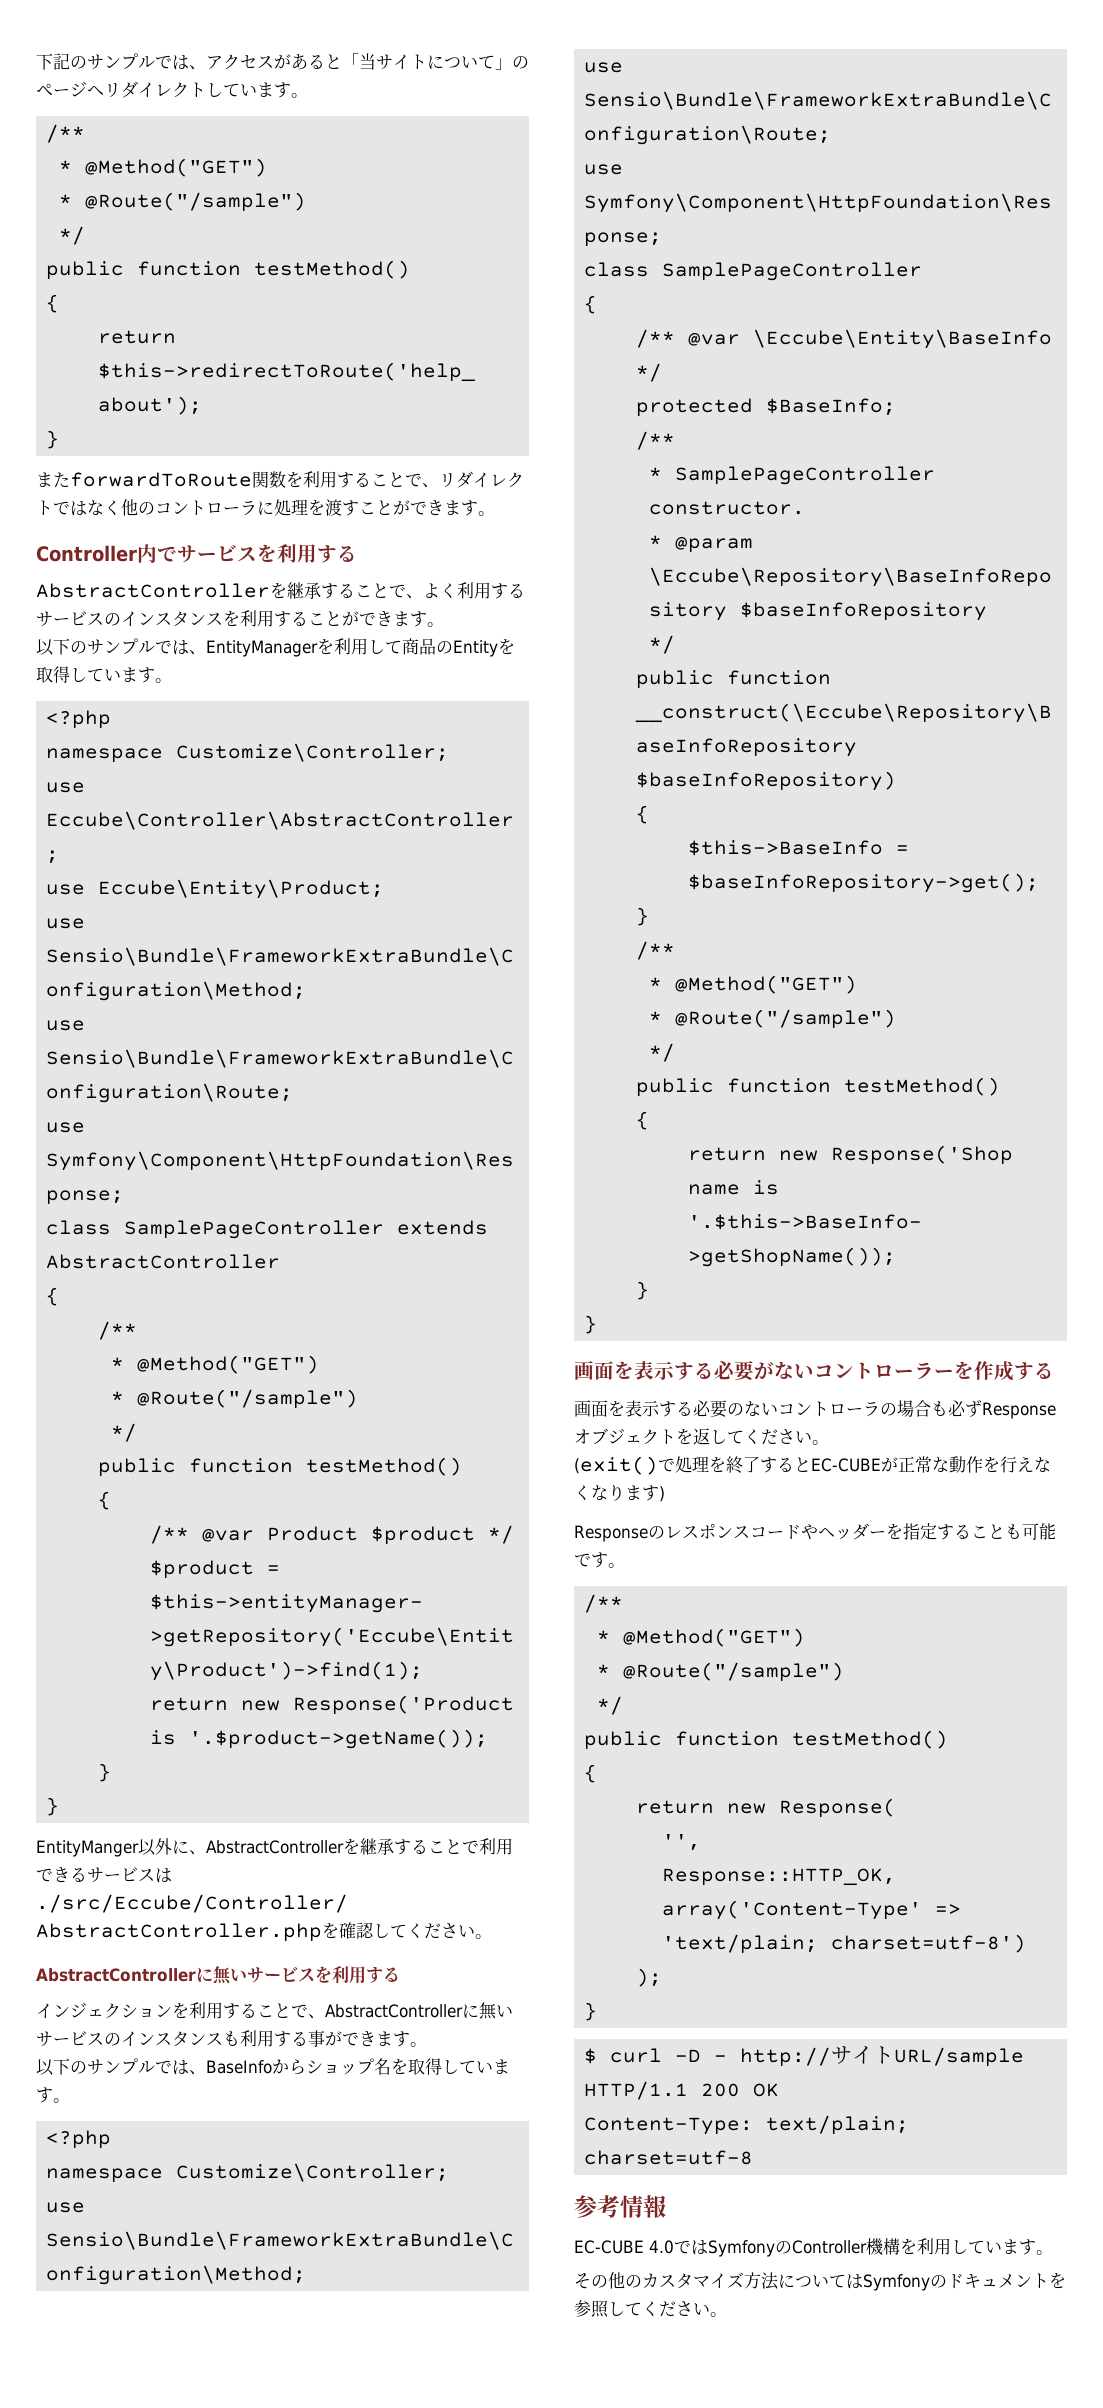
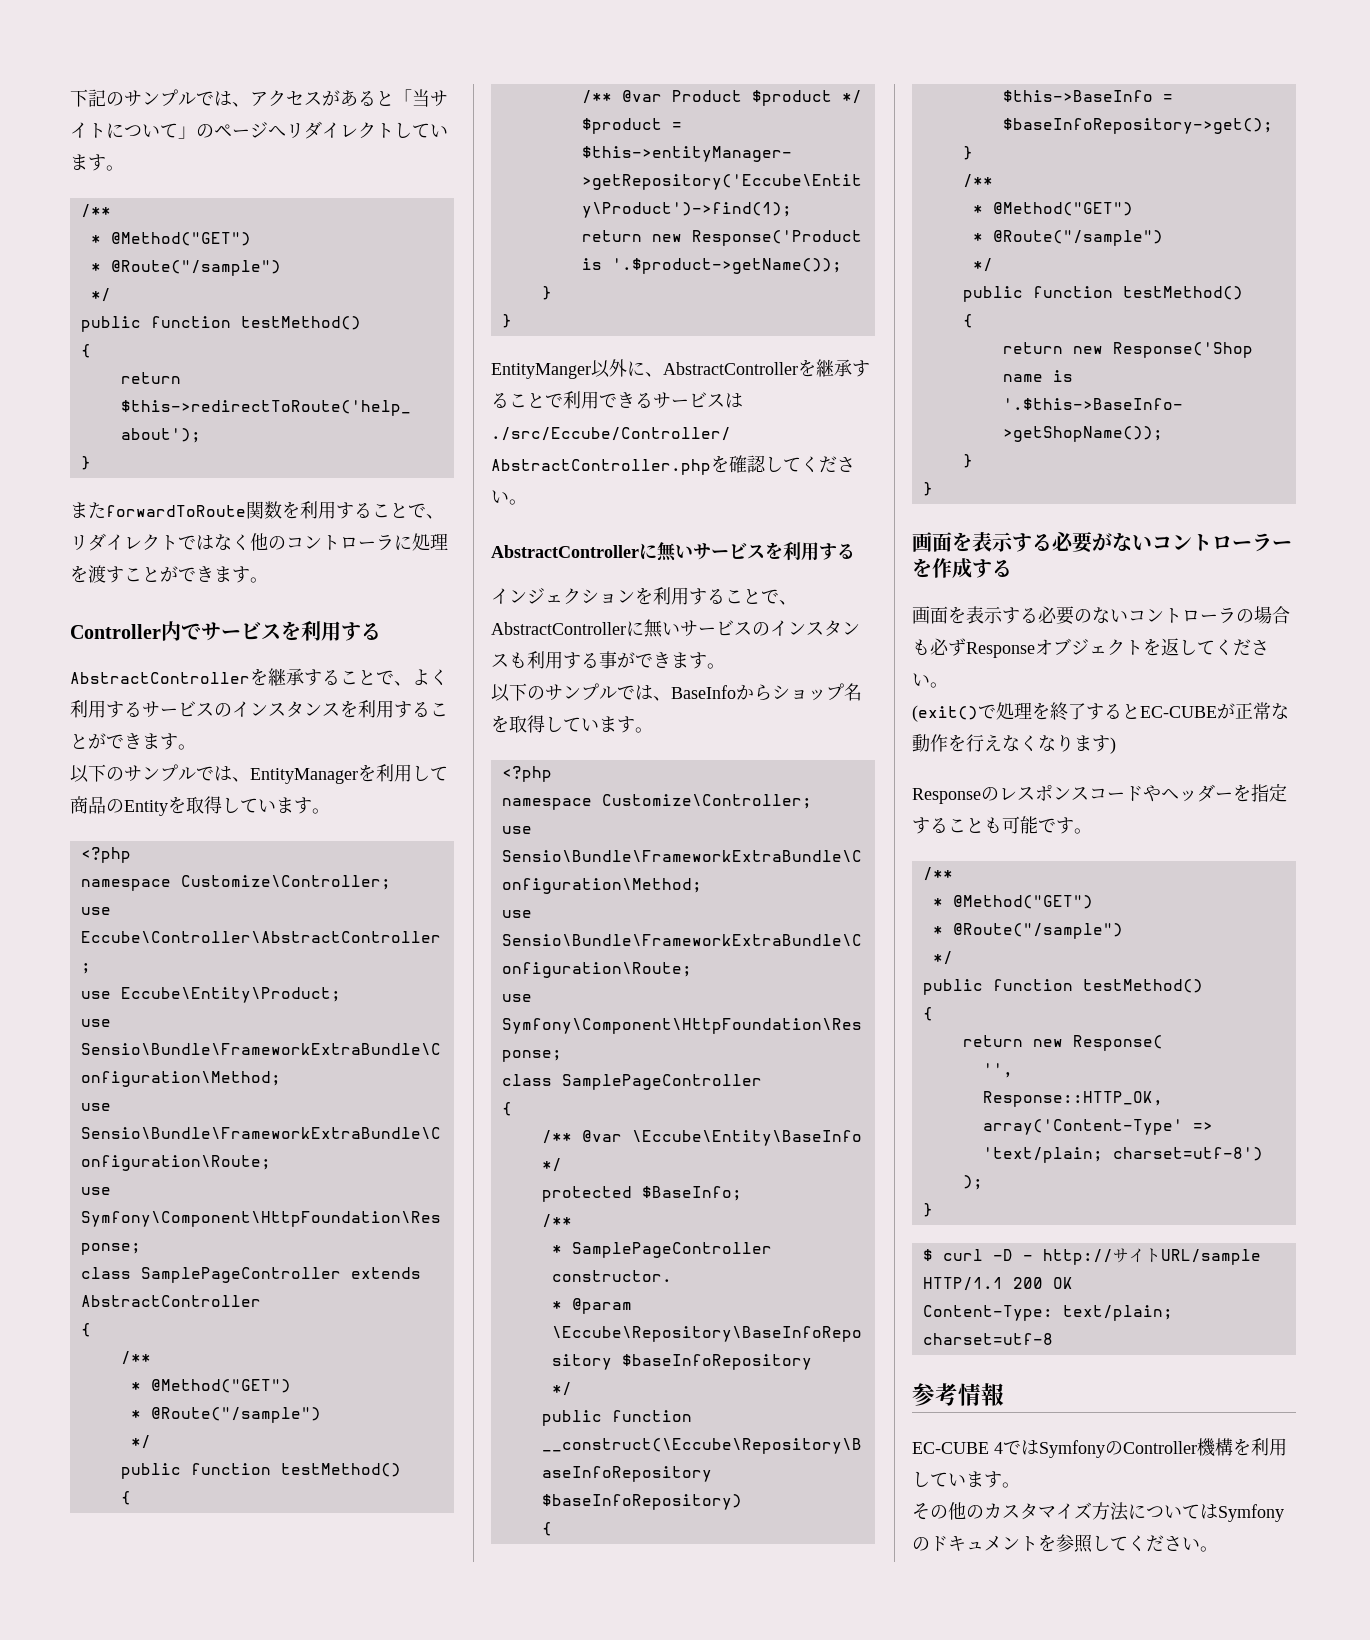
- EC-CUBE 4.0ではSymfonyのController機構を利用しています。
+ EC-CUBE 4ではSymfonyのController機構を利用しています。

